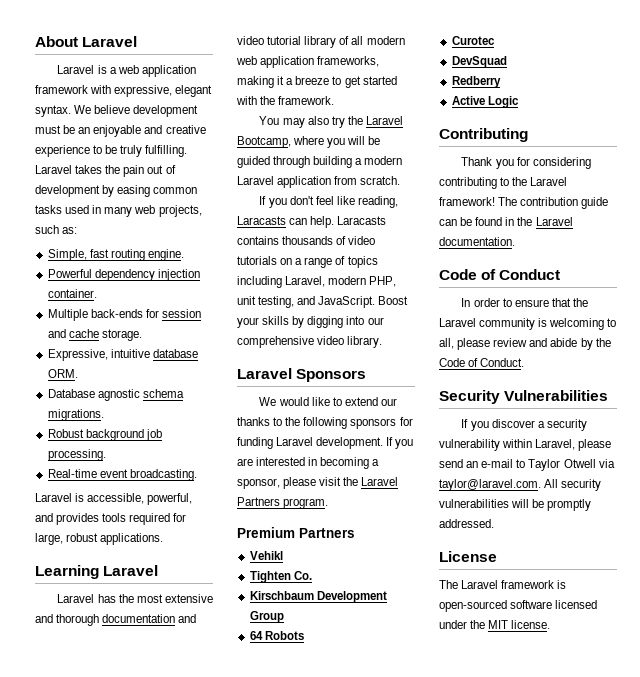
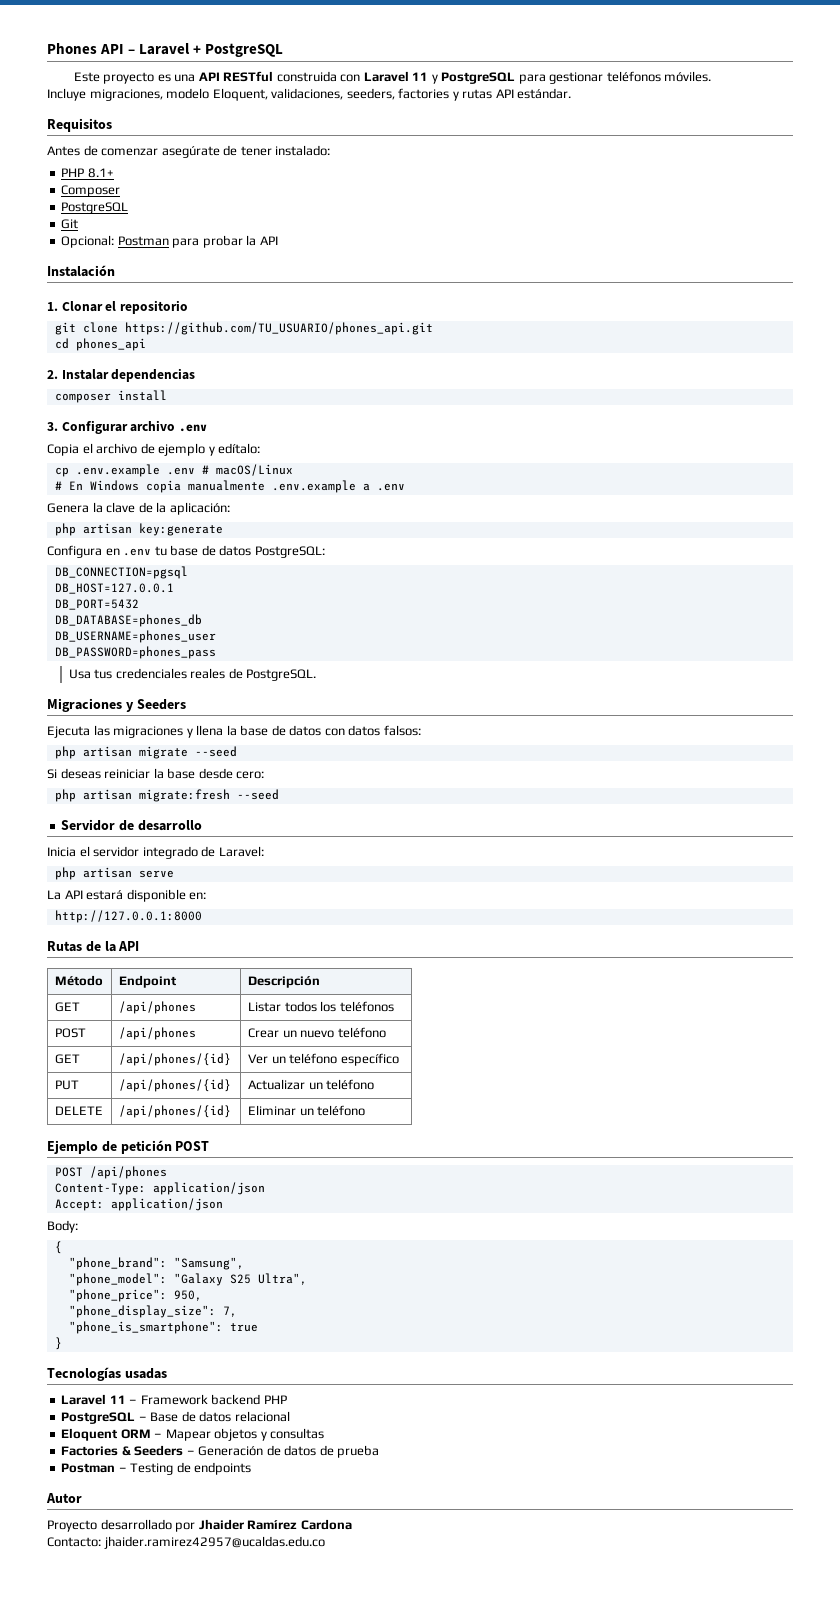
- About Laravel
- Laravel is a web application framework with expressive, elegant syntax. We believe development must be an enjoyable and creative experience to be truly fulfilling. Laravel takes the pain out of development by easing common tasks used in many web projects, such as:
- Simple, fast routing engine.
- Powerful dependency injection container.
- Multiple back-ends for session and cache storage.
- Expressive, intuitive database ORM.
- Database agnostic schema migrations.
- Robust background job processing.
- Real-time event broadcasting.
- Laravel is accessible, powerful, and provides tools required for large, robust applications.
- Learning Laravel
- Laravel has the most extensive and thorough documentation and video tutorial library of all modern web application frameworks, making it a breeze to get started with the framework.
- You may also try the Laravel Bootcamp, where you will be guided through building a modern Laravel application from scratch.
- If you don't feel like reading, Laracasts can help. Laracasts contains thousands of video tutorials on a range of topics including Laravel, modern PHP, unit testing, and JavaScript. Boost your skills by digging into our comprehensive video library.
- Laravel Sponsors
- We would like to extend our thanks to the following sponsors for funding Laravel development. If you are interested in becoming a sponsor, please visit the Laravel Partners program.
- Premium Partners
- Vehikl
- Tighten Co.
- Kirschbaum Development Group
- 64 Robots
- Curotec
- DevSquad
- Redberry
- Active Logic
- Contributing
- Thank you for considering contributing to the Laravel framework! The contribution guide can be found in the Laravel documentation.
- Code of Conduct
- In order to ensure that the Laravel community is welcoming to all, please review and abide by the Code of Conduct.
- Security Vulnerabilities
- If you discover a security vulnerability within Laravel, please send an e-mail to Taylor Otwell via taylor@laravel.com. All security vulnerabilities will be promptly addressed.
- License
- The Laravel framework is open-sourced software licensed under the MIT license.
+ Phones API – Laravel + PostgreSQL
+ Este proyecto es una API RESTful construida con Laravel 11 y PostgreSQL para gestionar teléfonos móviles.
+ Incluye migraciones, modelo Eloquent, validaciones, seeders, factories y rutas API estándar.
+ Requisitos
+ Antes de comenzar asegúrate de tener instalado:
+ PHP 8.1+
+ Composer
+ PostgreSQL
+ Git
+ Opcional: Postman para probar la API
+ Instalación
+ 1. Clonar el repositorio
+ git clone https://github.com/TU_USUARIO/phones_api.git
+ cd phones_api
+ 2. Instalar dependencias
+ composer install
+ 3. Configurar archivo .env
+ Copia el archivo de ejemplo y edítalo:
+ cp .env.example .env # macOS/Linux
+ # En Windows copia manualmente .env.example a .env
+ Genera la clave de la aplicación:
+ php artisan key:generate
+ Configura en .env tu base de datos PostgreSQL:
+ DB_CONNECTION=pgsql
+ DB_HOST=127.0.0.1
+ DB_PORT=5432
+ DB_DATABASE=phones_db
+ DB_USERNAME=phones_user
+ DB_PASSWORD=phones_pass
+ Usa tus credenciales reales de PostgreSQL.
+ Migraciones y Seeders
+ Ejecuta las migraciones y llena la base de datos con datos falsos:
+ php artisan migrate --seed
+ Si deseas reiniciar la base desde cero:
+ php artisan migrate:fresh --seed
+ Servidor de desarrollo
+ Inicia el servidor integrado de Laravel:
+ php artisan serve
+ La API estará disponible en:
+ http://127.0.0.1:8000
+ Rutas de la API
+ Método | Endpoint | Descripción
+ GET | /api/phones | Listar todos los teléfonos
+ POST | /api/phones | Crear un nuevo teléfono
+ GET | /api/phones/{id} | Ver un teléfono específico
+ PUT | /api/phones/{id} | Actualizar un teléfono
+ DELETE | /api/phones/{id} | Eliminar un teléfono
+ Ejemplo de petición POST
+ POST /api/phones
+ Content-Type: application/json
+ Accept: application/json
+ Body:
+ {
+ "phone_brand": "Samsung",
+ "phone_model": "Galaxy S25 Ultra",
+ "phone_price": 950,
+ "phone_display_size": 7,
+ "phone_is_smartphone": true
+ }
+ Tecnologías usadas
+ Laravel 11 – Framework backend PHP
+ PostgreSQL – Base de datos relacional
+ Eloquent ORM – Mapear objetos y consultas
+ Factories & Seeders – Generación de datos de prueba
+ Postman – Testing de endpoints
+ Autor
+ Proyecto desarrollado por Jhaider Ramírez Cardona
+ Contacto: jhaider.ramirez42957@ucaldas.edu.co

